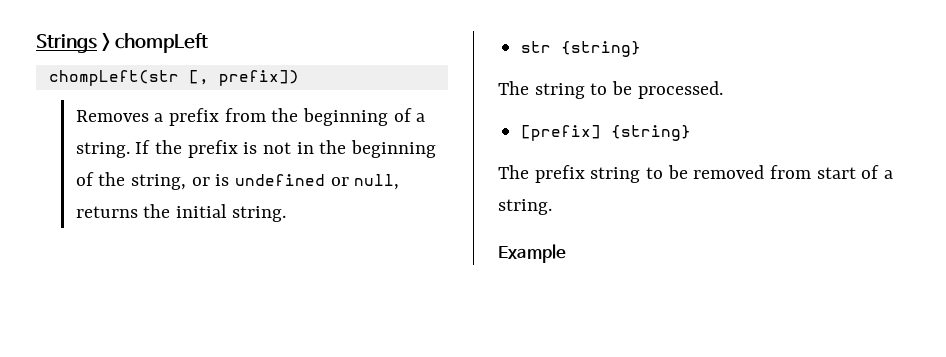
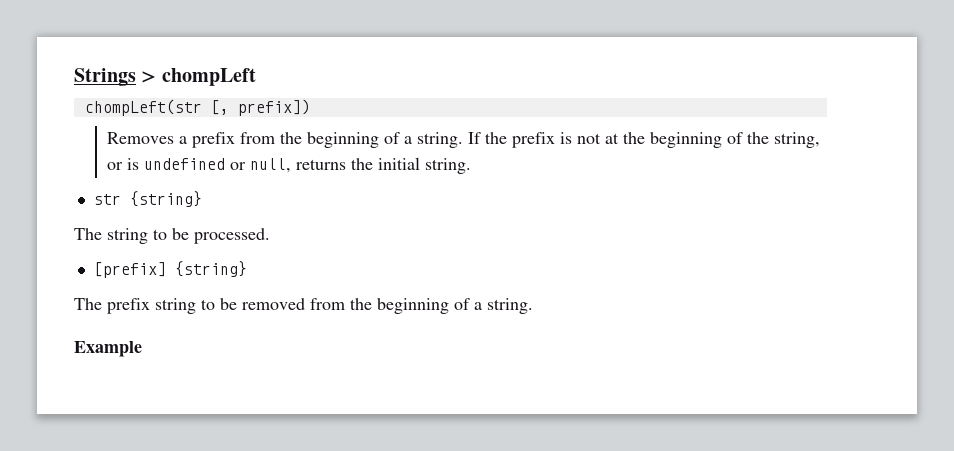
- If the prefix is not in the beginning of the string, or is undefined or null, returns the initial string.
+ If the prefix is not at the beginning of the string, or is undefined or null, returns the initial string.
- The prefix string to be removed from start of a string.
+ The prefix string to be removed from the beginning of a string.

